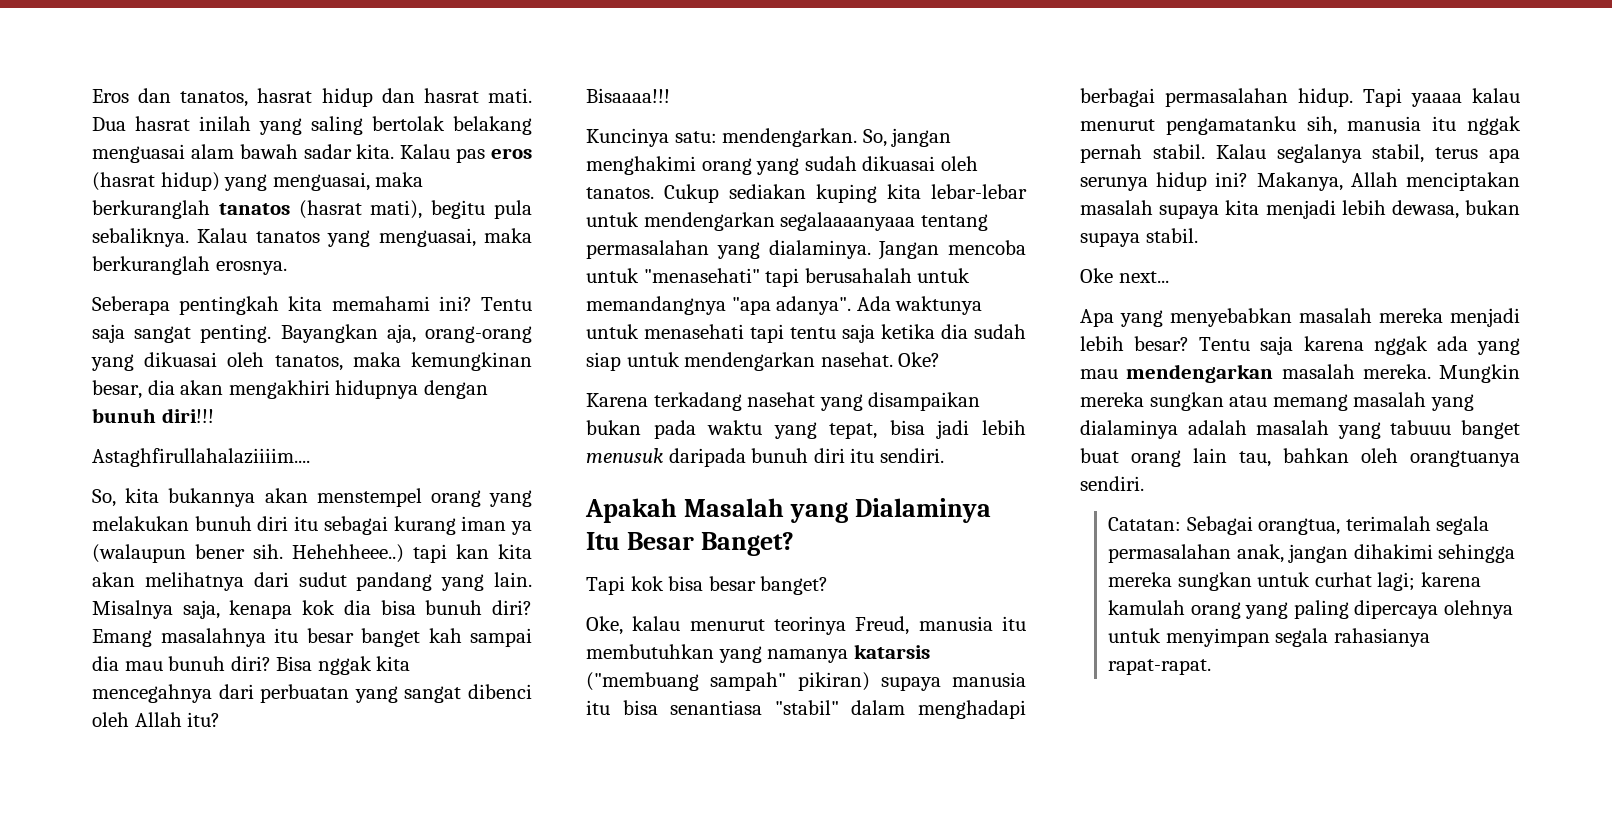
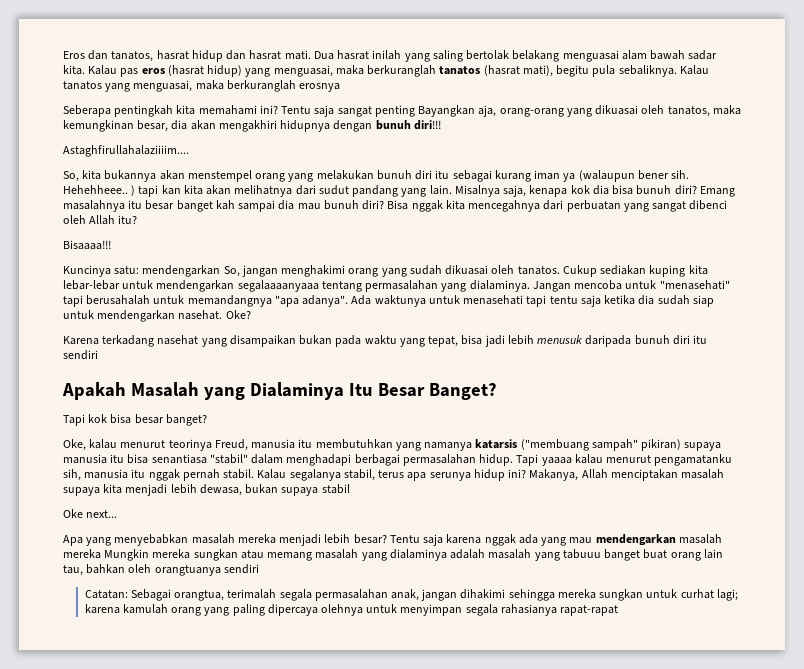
- Kalau tanatos yang menguasai, maka berkuranglah erosnya.
+ Kalau tanatos yang menguasai, maka berkuranglah erosnya
- Tentu saja sangat penting. Bayangkan aja, orang-orang yang dikuasai oleh tanatos, maka kemungkinan besar, dia akan mengakhiri hidupnya dengan bunuh diri!!!
+ Tentu saja sangat penting Bayangkan aja, orang-orang yang dikuasai oleh tanatos, maka kemungkinan besar, dia akan mengakhiri hidupnya dengan bunuh diri!!!
- Hehehheee..) tapi kan kita akan melihatnya dari sudut pandang yang lain.
+ Hehehheee.. ) tapi kan kita akan melihatnya dari sudut pandang yang lain.
- Kuncinya satu: mendengarkan. So, jangan menghakimi orang yang sudah dikuasai oleh tanatos.
+ Kuncinya satu: mendengarkan So, jangan menghakimi orang yang sudah dikuasai oleh tanatos.
- Karena terkadang nasehat yang disampaikan bukan pada waktu yang tepat, bisa jadi lebih menusuk daripada bunuh diri itu sendiri.
+ Karena terkadang nasehat yang disampaikan bukan pada waktu yang tepat, bisa jadi lebih menusuk daripada bunuh diri itu sendiri
- Makanya, Allah menciptakan masalah supaya kita menjadi lebih dewasa, bukan supaya stabil.
+ Makanya, Allah menciptakan masalah supaya kita menjadi lebih dewasa, bukan supaya stabil
- Tentu saja karena nggak ada yang mau mendengarkan masalah mereka. Mungkin mereka sungkan atau memang masalah yang dialaminya adalah masalah yang tabuuu banget buat orang lain tau, bahkan oleh orangtuanya sendiri.
+ Tentu saja karena nggak ada yang mau mendengarkan masalah mereka Mungkin mereka sungkan atau memang masalah yang dialaminya adalah masalah yang tabuuu banget buat orang lain tau, bahkan oleh orangtuanya sendiri
- Catatan: Sebagai orangtua, terimalah segala permasalahan anak, jangan dihakimi sehingga mereka sungkan untuk curhat lagi; karena kamulah orang yang paling dipercaya olehnya untuk menyimpan segala rahasianya rapat-rapat.
+ Catatan: Sebagai orangtua, terimalah segala permasalahan anak, jangan dihakimi sehingga mereka sungkan untuk curhat lagi; karena kamulah orang yang paling dipercaya olehnya untuk menyimpan segala rahasianya rapat-rapat

